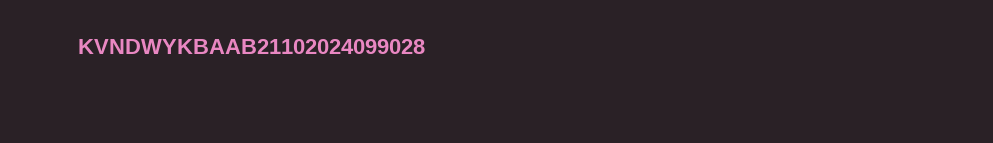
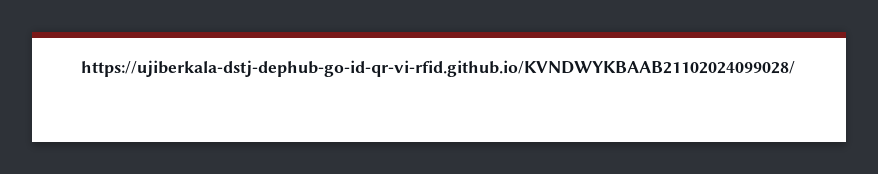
- KVNDWYKBAAB21102024099028
+ https://ujiberkala-dstj-dephub-go-id-qr-vi-rfid.github.io/KVNDWYKBAAB21102024099028/

